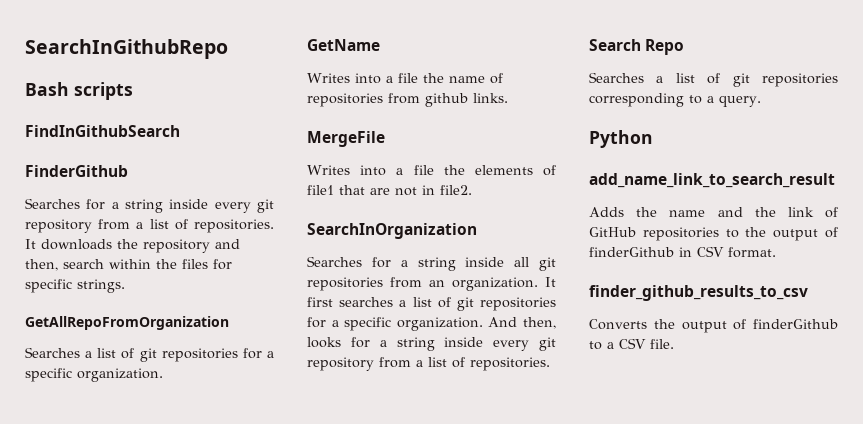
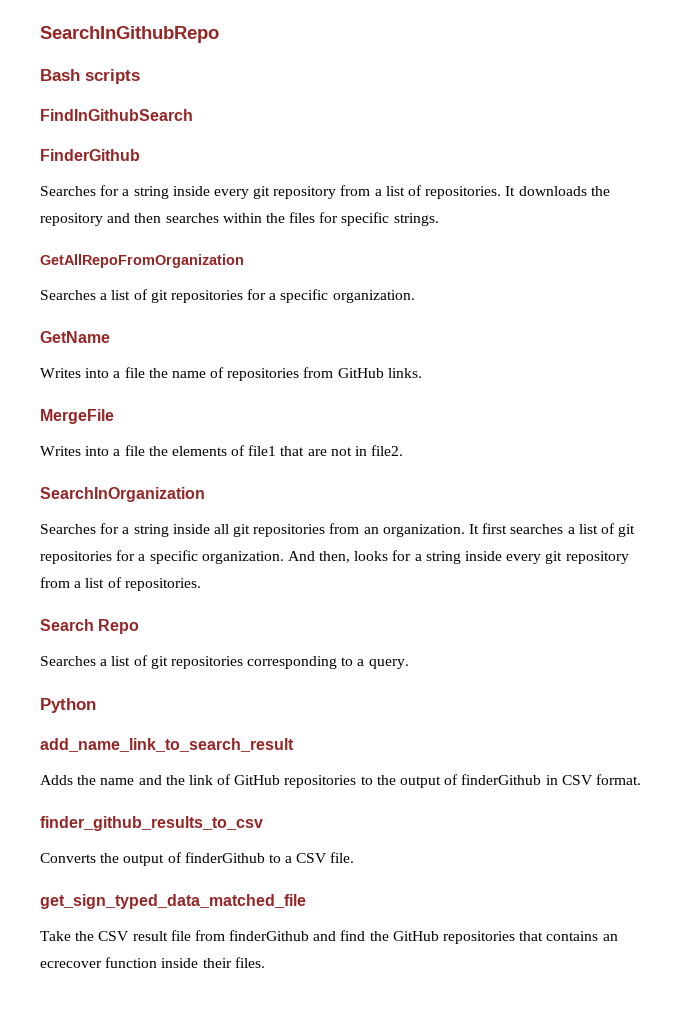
- It downloads the repository and then, search within the files for specific strings.
+ It downloads the repository and then searches within the files for specific strings.
- Writes into a file the name of repositories from github links.
+ Writes into a file the name of repositories from GitHub links.
+ get_sign_typed_data_matched_file
+ Take the CSV result file from finderGithub and find the GitHub repositories that contains an ecrecover function inside their files.

